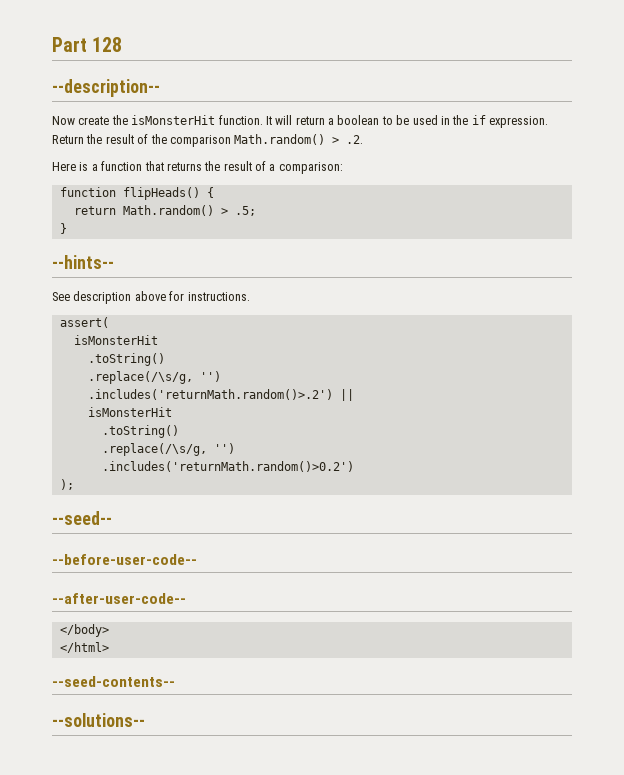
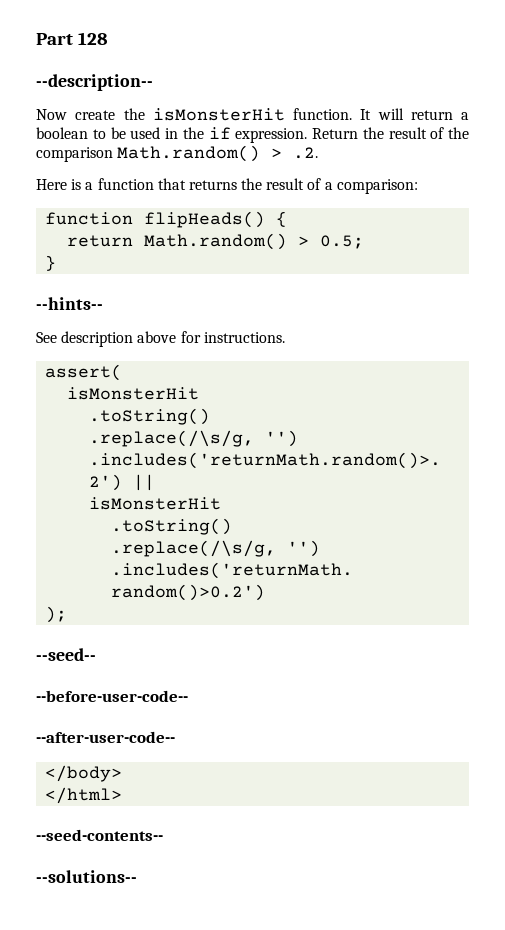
- return Math.random() > .5;
+ return Math.random() > 0.5;

